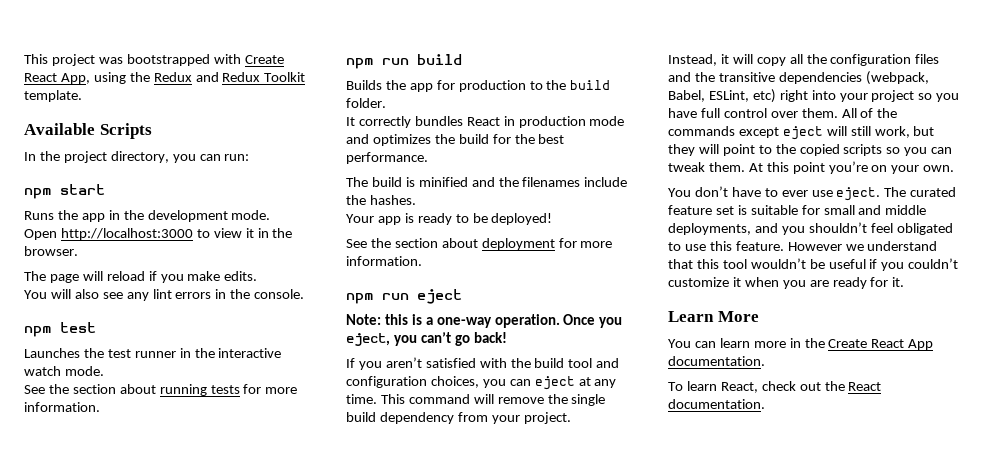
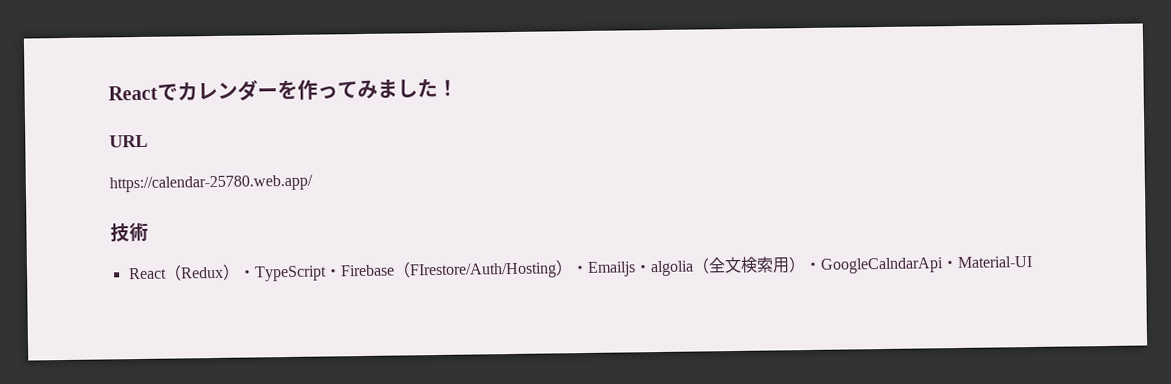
- This project was bootstrapped with Create React App, using the Redux and Redux Toolkit template.
- Available Scripts
- In the project directory, you can run:
- npm start
- Runs the app in the development mode.
- Open http://localhost:3000 to view it in the browser.
- The page will reload if you make edits.
- You will also see any lint errors in the console.
- npm test
- Launches the test runner in the interactive watch mode.
- See the section about running tests for more information.
- npm run build
- Builds the app for production to the build folder.
- It correctly bundles React in production mode and optimizes the build for the best performance.
- The build is minified and the filenames include the hashes.
- Your app is ready to be deployed!
- See the section about deployment for more information.
- npm run eject
- Note: this is a one-way operation. Once you eject, you can’t go back!
- If you aren’t satisfied with the build tool and configuration choices, you can eject at any time. This command will remove the single build dependency from your project.
- Instead, it will copy all the configuration files and the transitive dependencies (webpack, Babel, ESLint, etc) right into your project so you have full control over them. All of the commands except eject will still work, but they will point to the copied scripts so you can tweak them. At this point you’re on your own.
- You don’t have to ever use eject. The curated feature set is suitable for small and middle deployments, and you shouldn’t feel obligated to use this feature. However we understand that this tool wouldn’t be useful if you couldn’t customize it when you are ready for it.
- Learn More
- You can learn more in the Create React App documentation.
- To learn React, check out the React documentation.
+ Reactでカレンダーを作ってみました！
+ URL
+ https://calendar-25780.web.app/
+ 技術
+ React（Redux）・TypeScript・Firebase（FIrestore/Auth/Hosting）・Emailjs・algolia（全文検索用）・GoogleCalndarApi・Material-UI

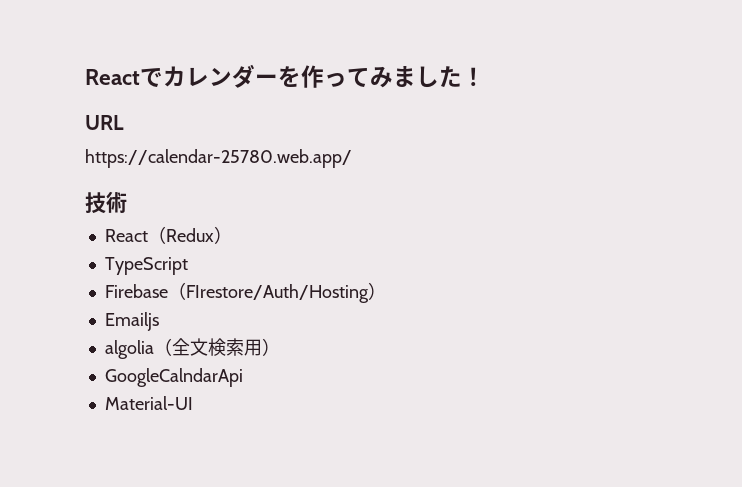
- React（Redux）・TypeScript・Firebase（FIrestore/Auth/Hosting）・Emailjs・algolia（全文検索用）・GoogleCalndarApi・Material-UI
+ React（Redux）
+ TypeScript
+ Firebase（FIrestore/Auth/Hosting）
+ Emailjs
+ algolia（全文検索用）
+ GoogleCalndarApi
+ Material-UI

